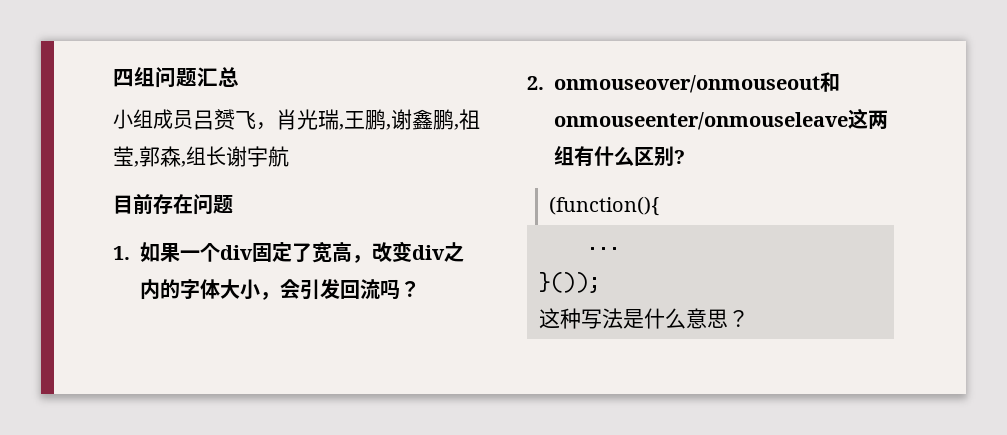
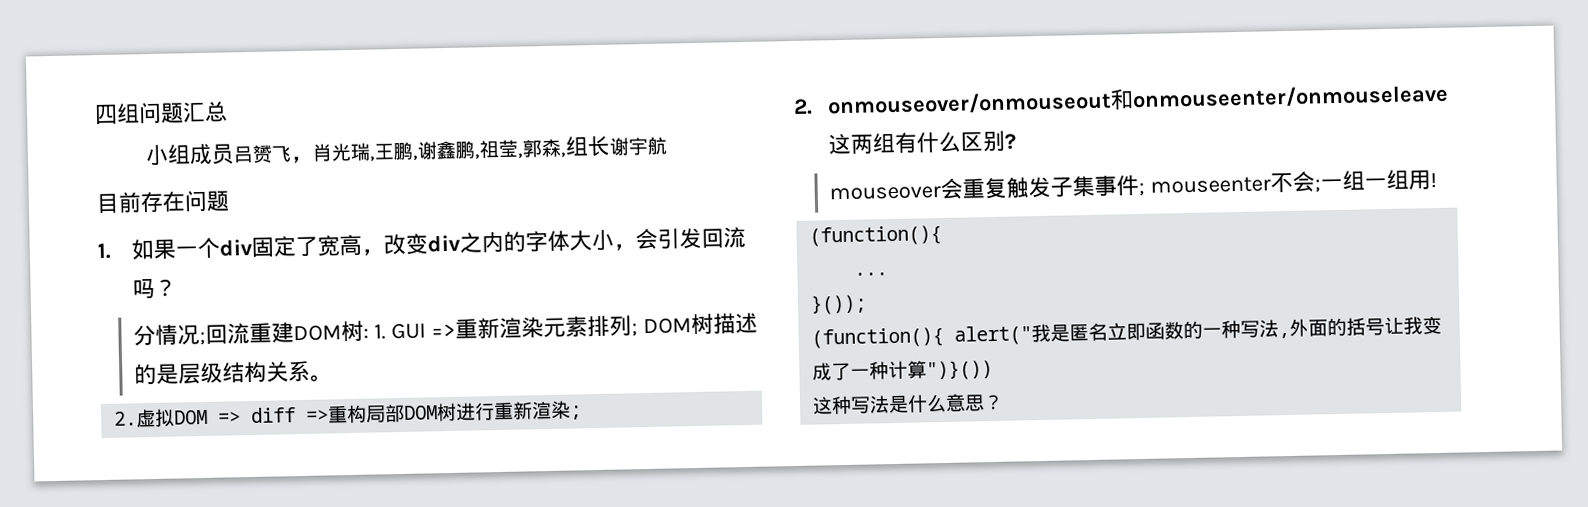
+ 分情况;回流重建DOM树: 1. GUI =>重新渲染元素排列; DOM树描述的是层级结构关系。
+ 2.虚拟DOM => diff =>重构局部DOM树进行重新渲染;
+ mouseover会重复触发子集事件; mouseenter不会;一组一组用!
  (function(){
  ...
  }());
+ (function(){ alert("我是匿名立即函数的一种写法,外面的括号让我变成了一种计算")}())

